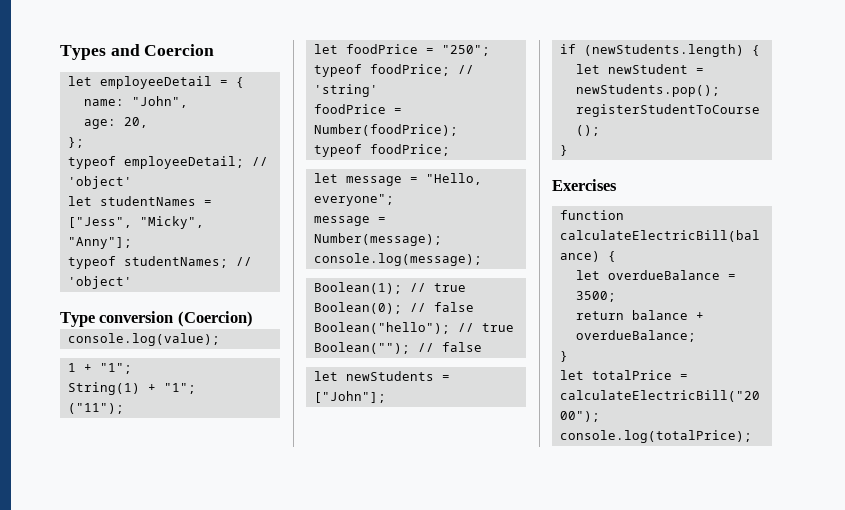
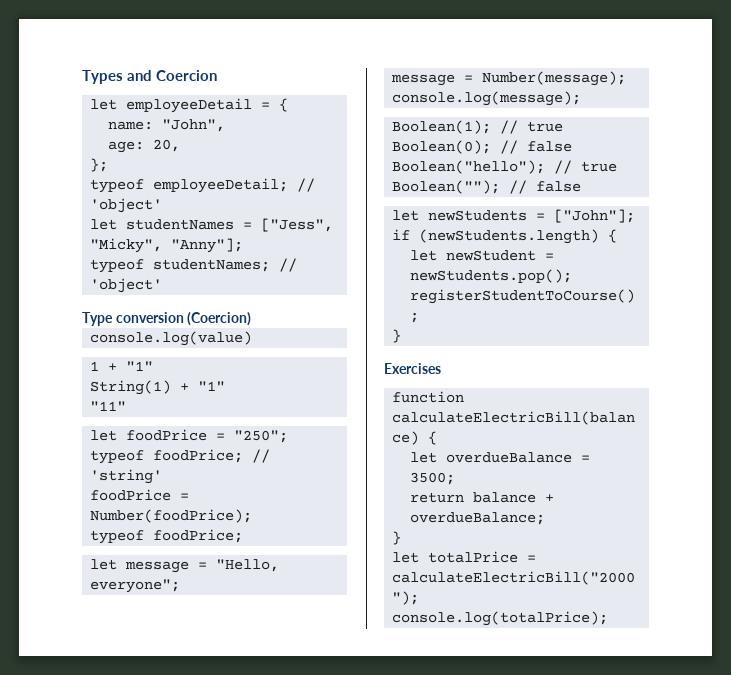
- console.log(value);
+ console.log(value)
- 1 + "1";
+ 1 + "1"
- String(1) + "1";
- ("11");
+ String(1) + "1"
+ "11"

